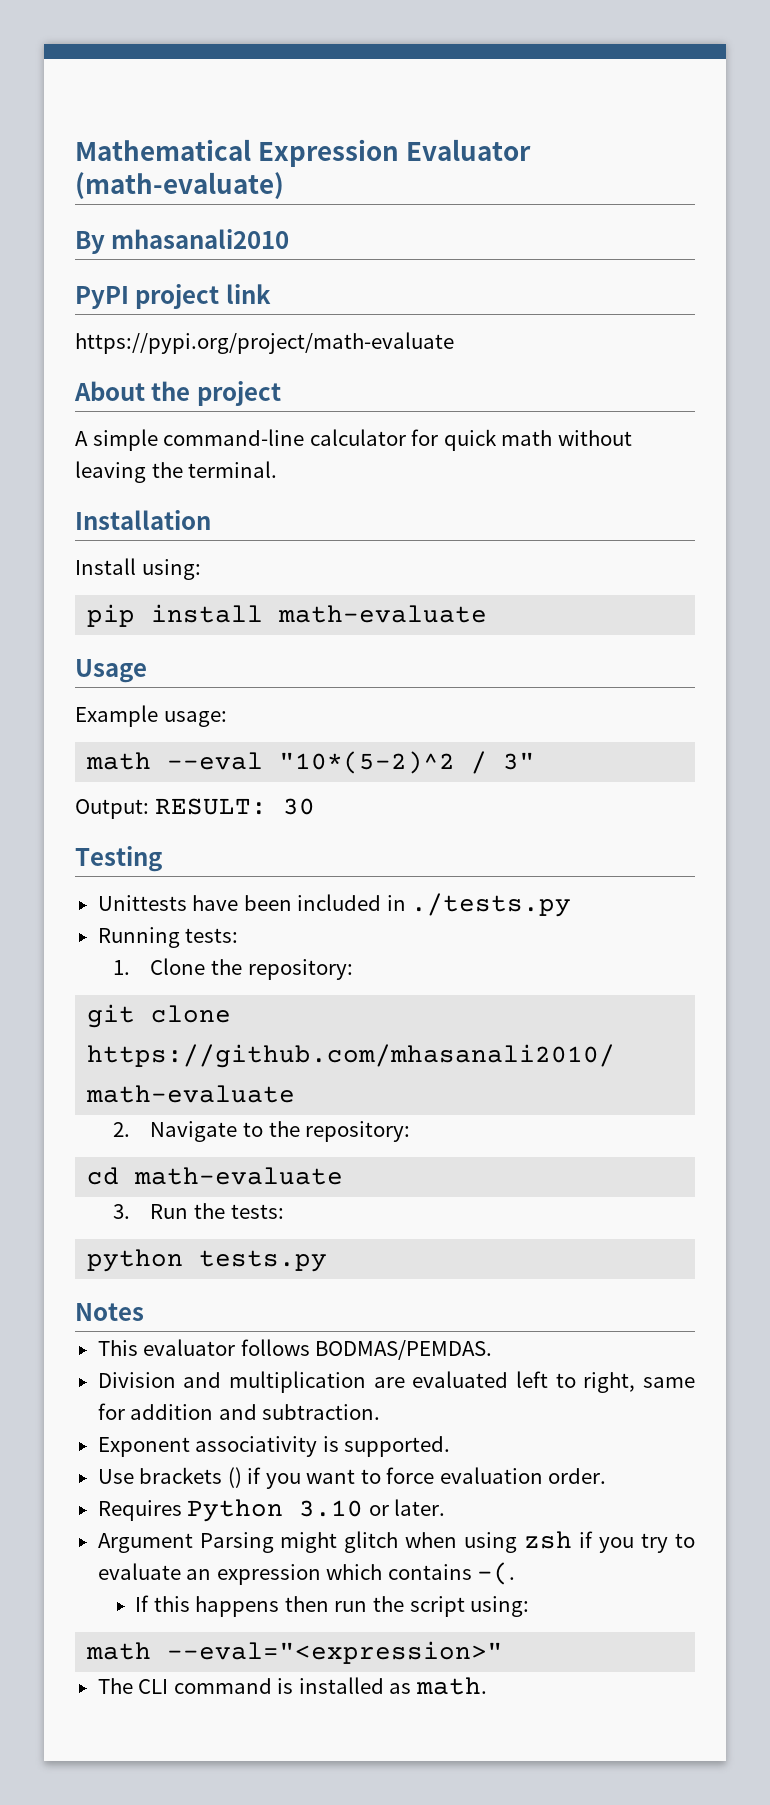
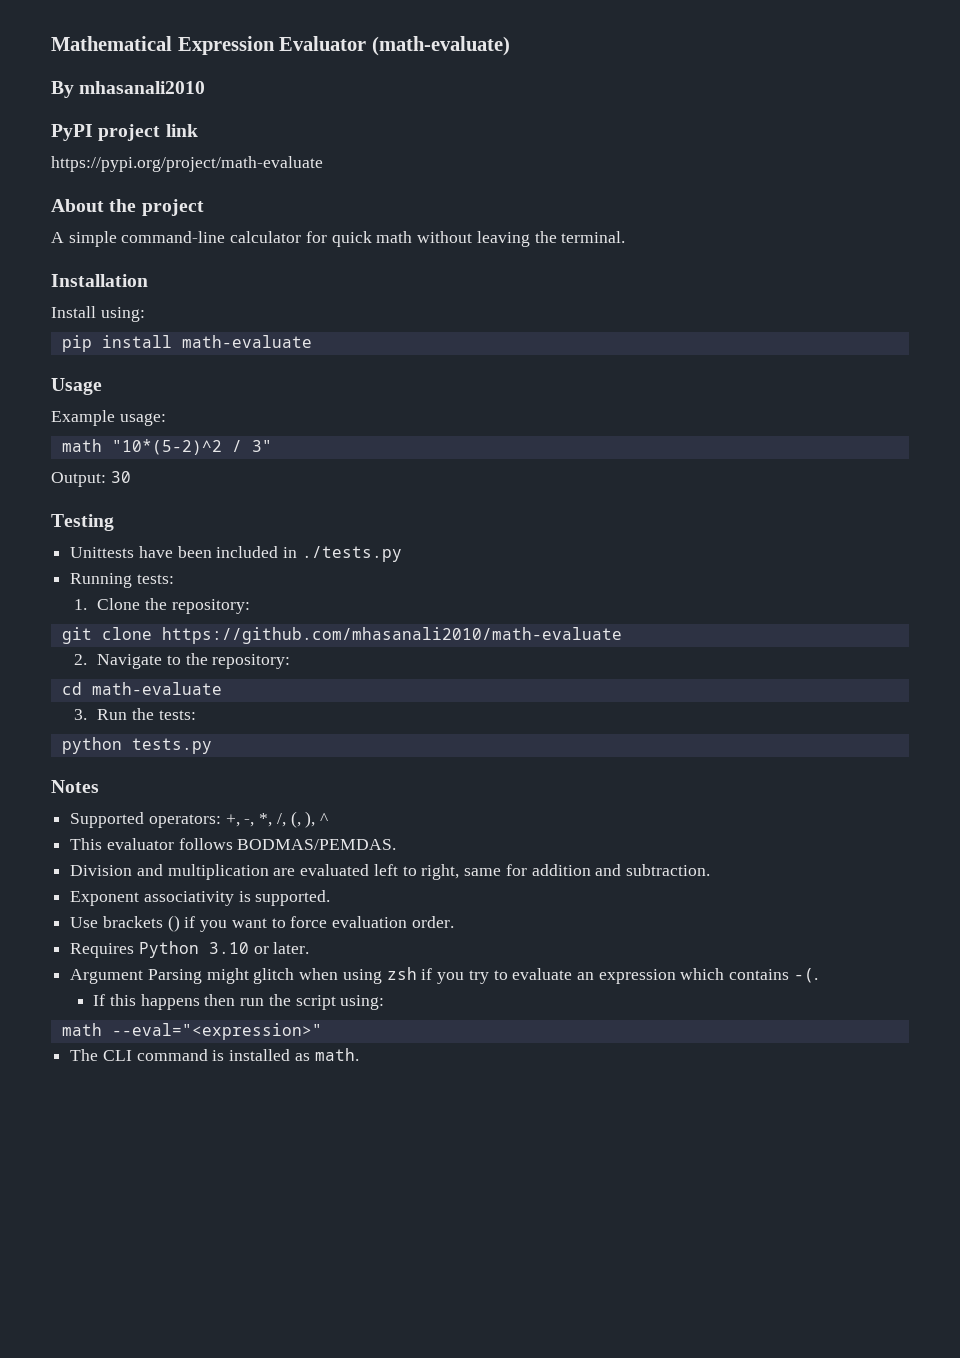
- math --eval "10*(5-2)^2 / 3"
+ math "10*(5-2)^2 / 3"
- Output: RESULT: 30
+ Output: 30
+ Supported operators: +, -, *, /, (, ), ^

